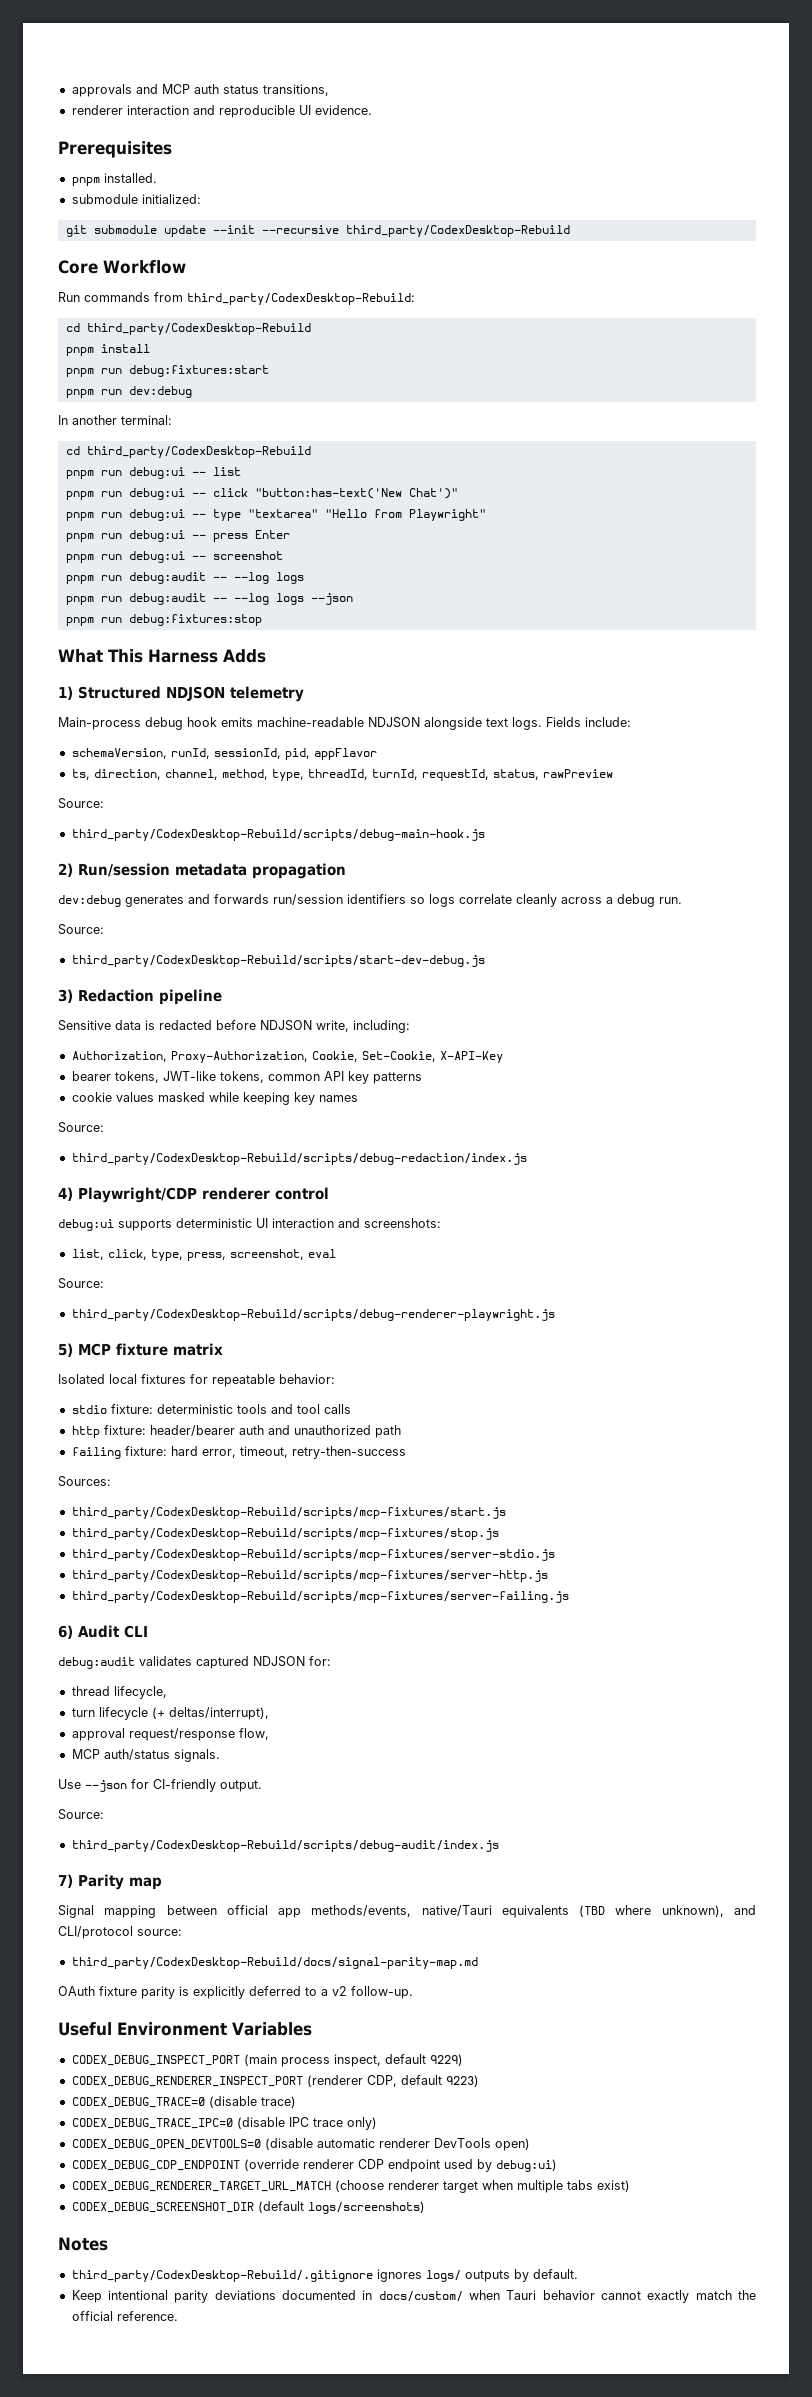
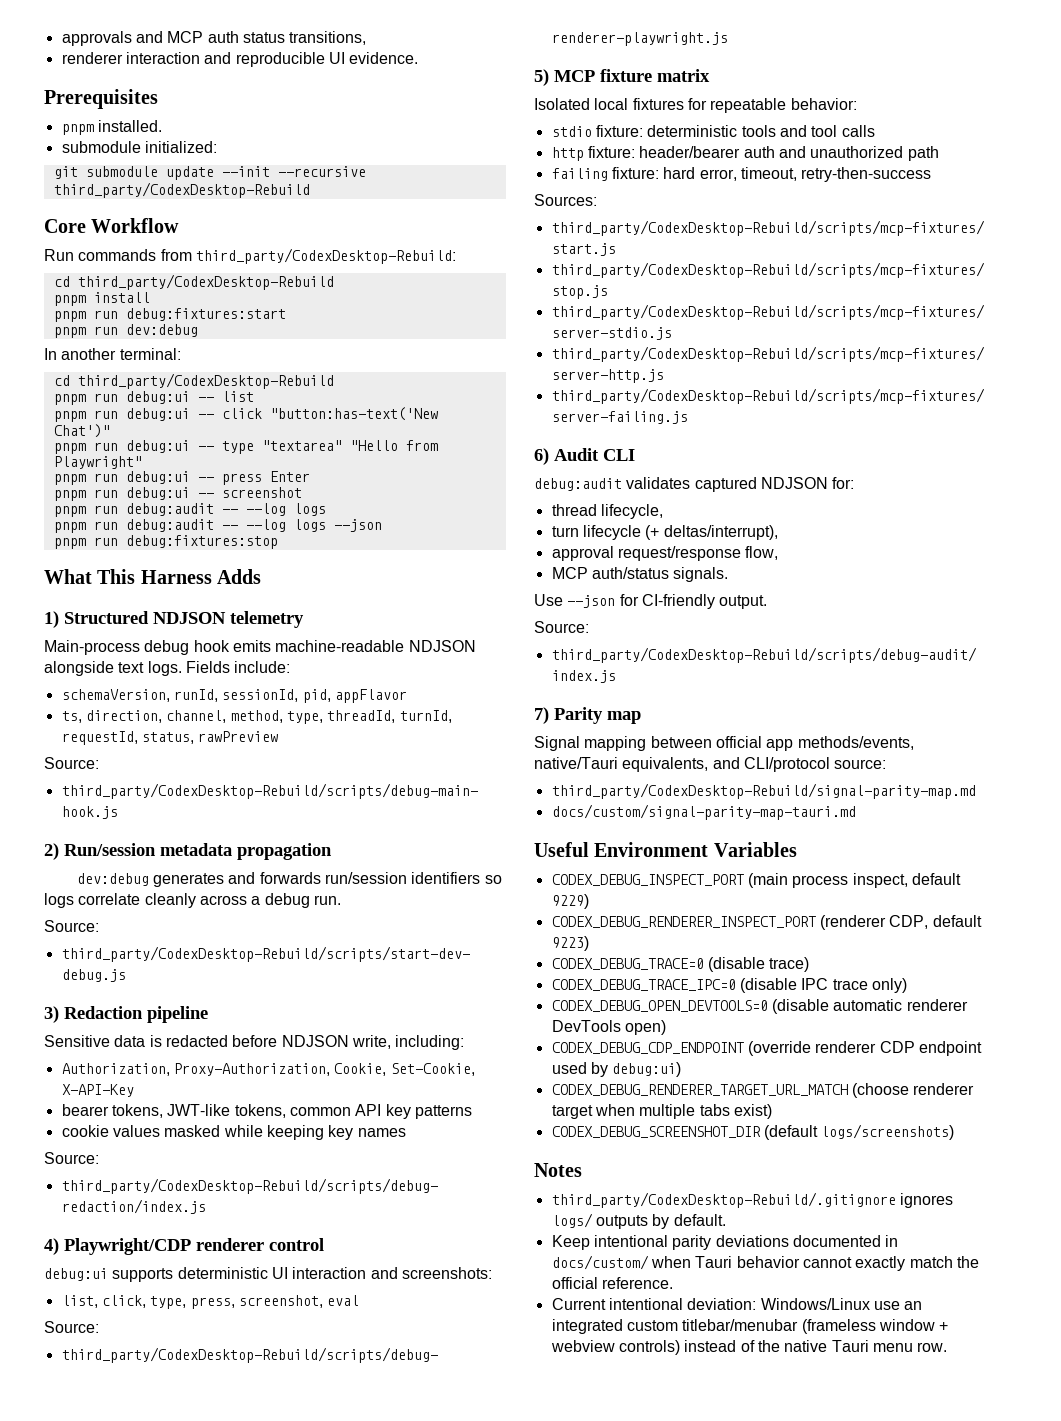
- Signal mapping between official app methods/events, native/Tauri equivalents (TBD where unknown), and CLI/protocol source:
+ Signal mapping between official app methods/events, native/Tauri equivalents, and CLI/protocol source:
- third_party/CodexDesktop-Rebuild/docs/signal-parity-map.md
- OAuth fixture parity is explicitly deferred to a v2 follow-up.
+ third_party/CodexDesktop-Rebuild/signal-parity-map.md
+ docs/custom/signal-parity-map-tauri.md
+ Current intentional deviation: Windows/Linux use an integrated custom titlebar/menubar (frameless window + webview controls) instead of the native Tauri menu row.

